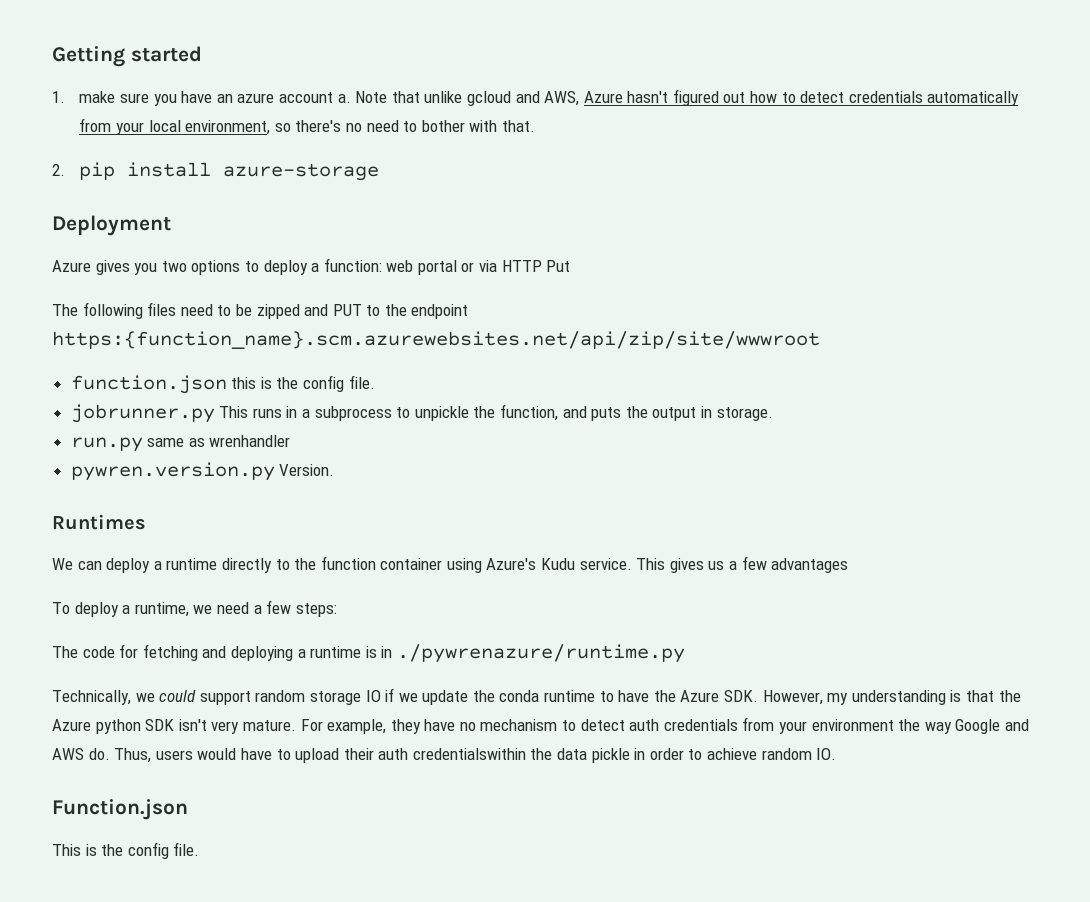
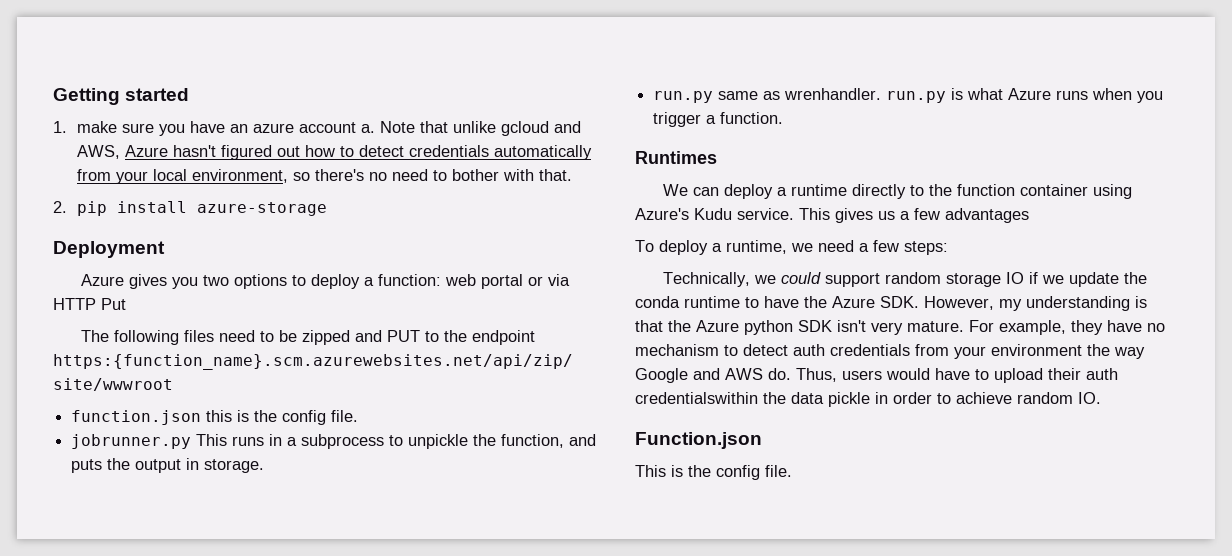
- run.py same as wrenhandler
- pywren.version.py Version.
+ run.py same as wrenhandler. run.py is what Azure runs when you trigger a function.
- The code for fetching and deploying a runtime is in ./pywrenazure/runtime.py

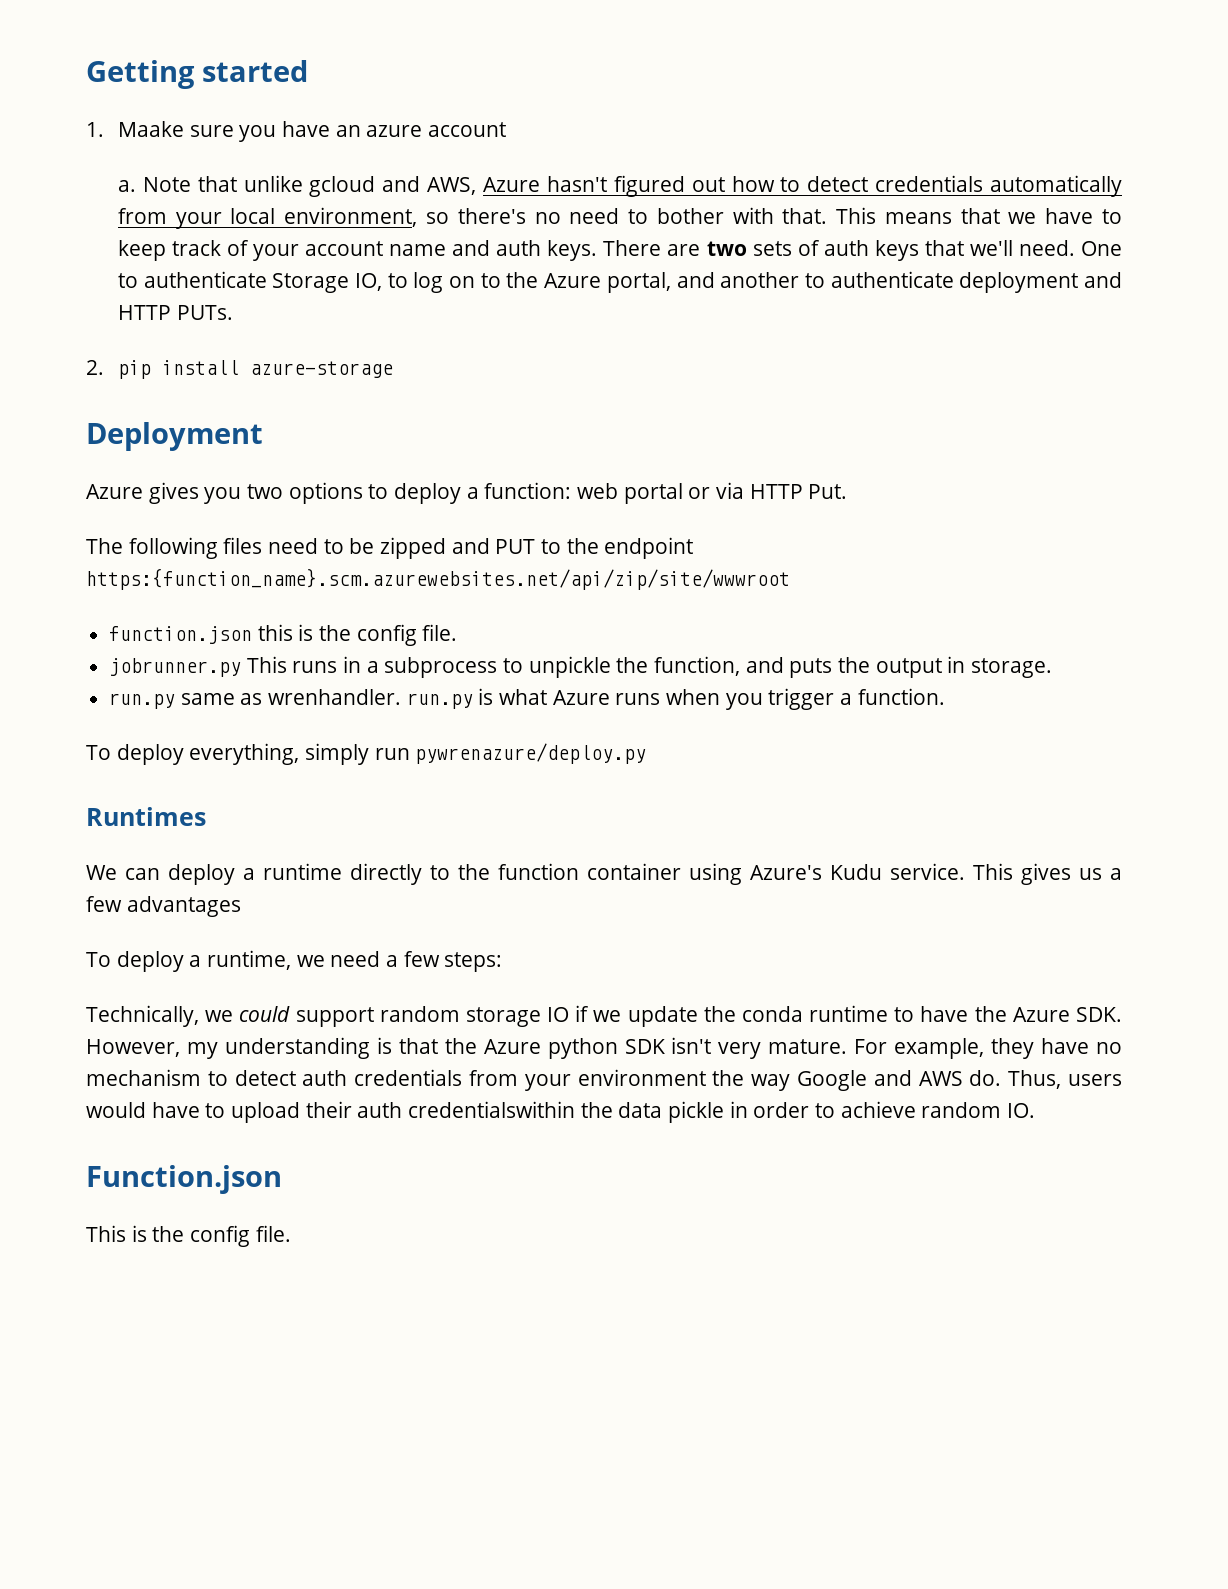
- 1. make sure you have an azure account a.
+ 1. Maake sure you have an azure account
+ a.
+ This means that we have to keep track of your account name and auth keys. There are two sets of auth keys that we'll need. One to authenticate Storage IO, to log on to the Azure portal, and another to authenticate deployment and HTTP PUTs.
- Azure gives you two options to deploy a function: web portal or via HTTP Put
+ Azure gives you two options to deploy a function: web portal or via HTTP Put.
+ To deploy everything, simply run pywrenazure/deploy.py

